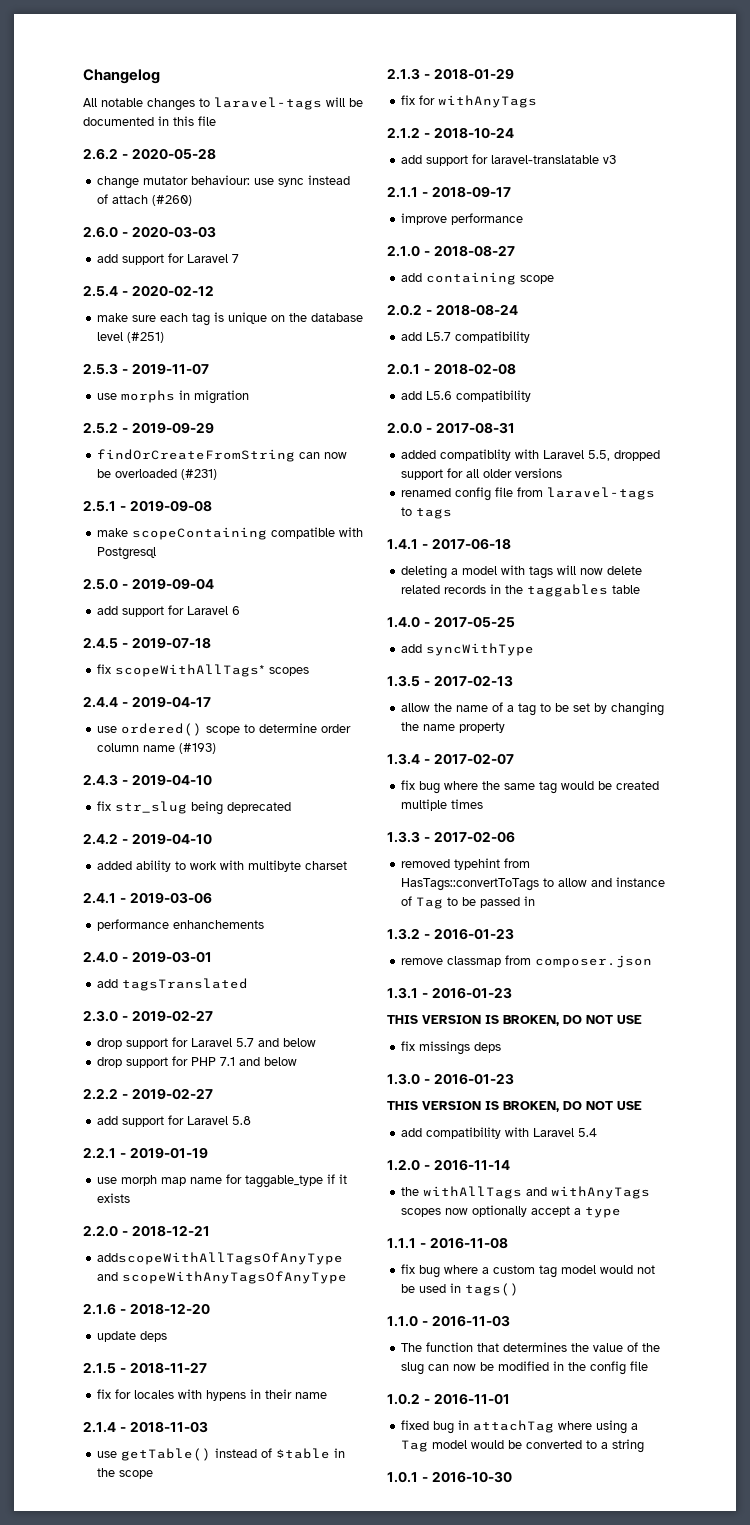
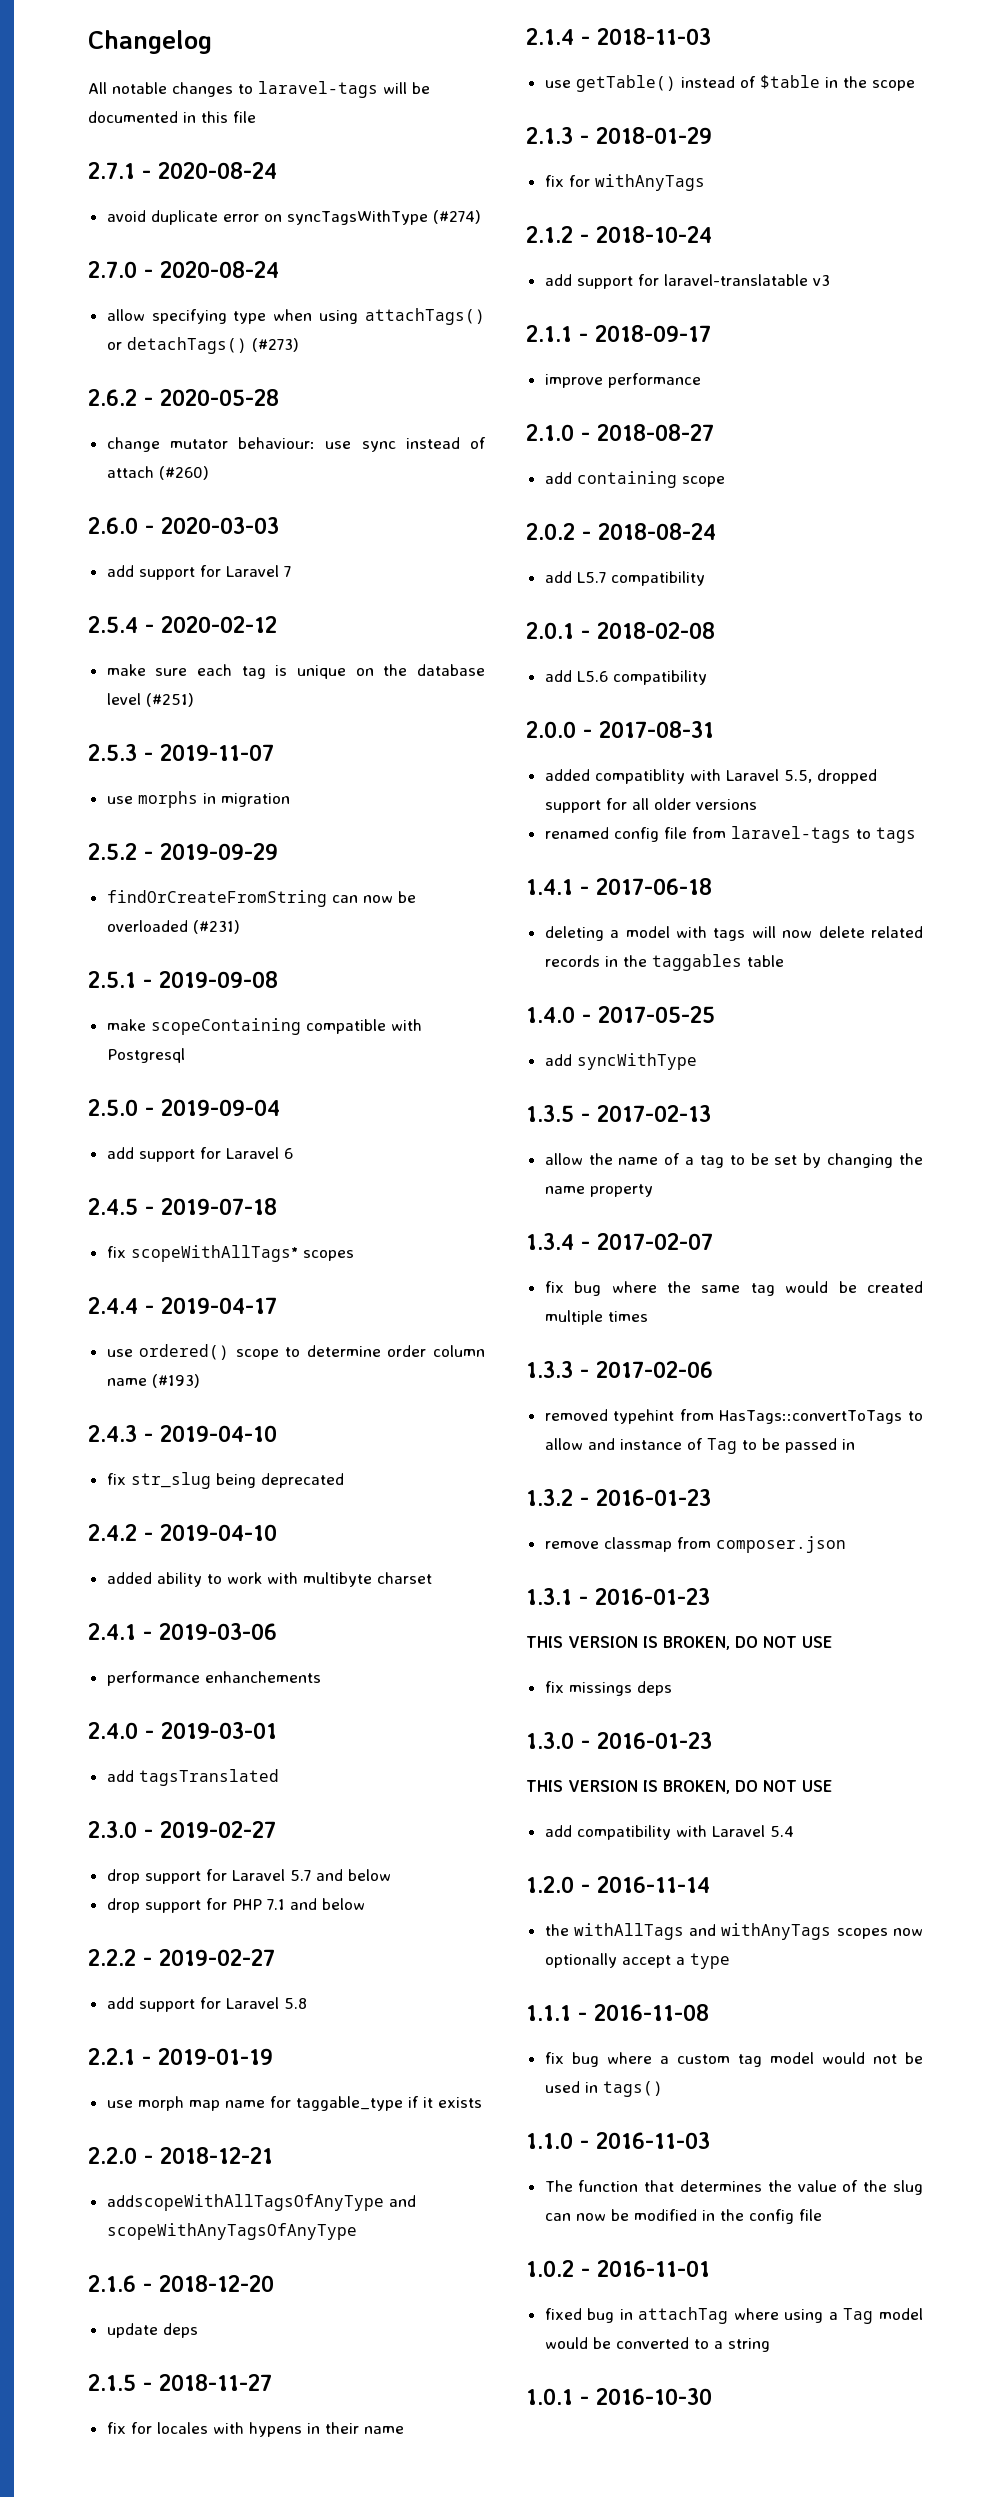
+ 2.7.1 - 2020-08-24
+ avoid duplicate error on syncTagsWithType (#274)
+ 2.7.0 - 2020-08-24
+ allow specifying type when using attachTags() or detachTags() (#273)

